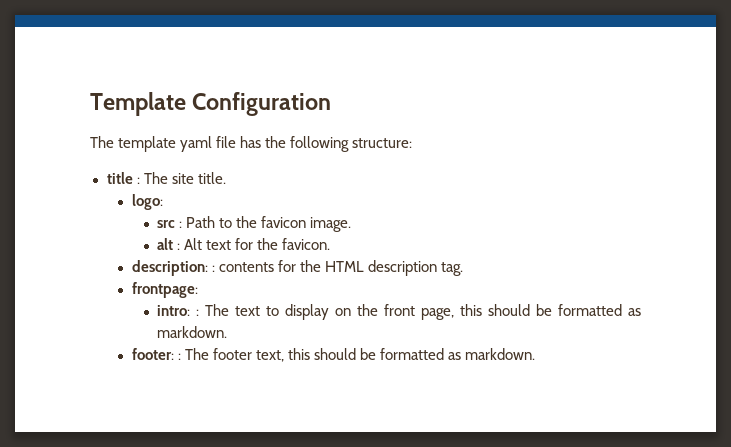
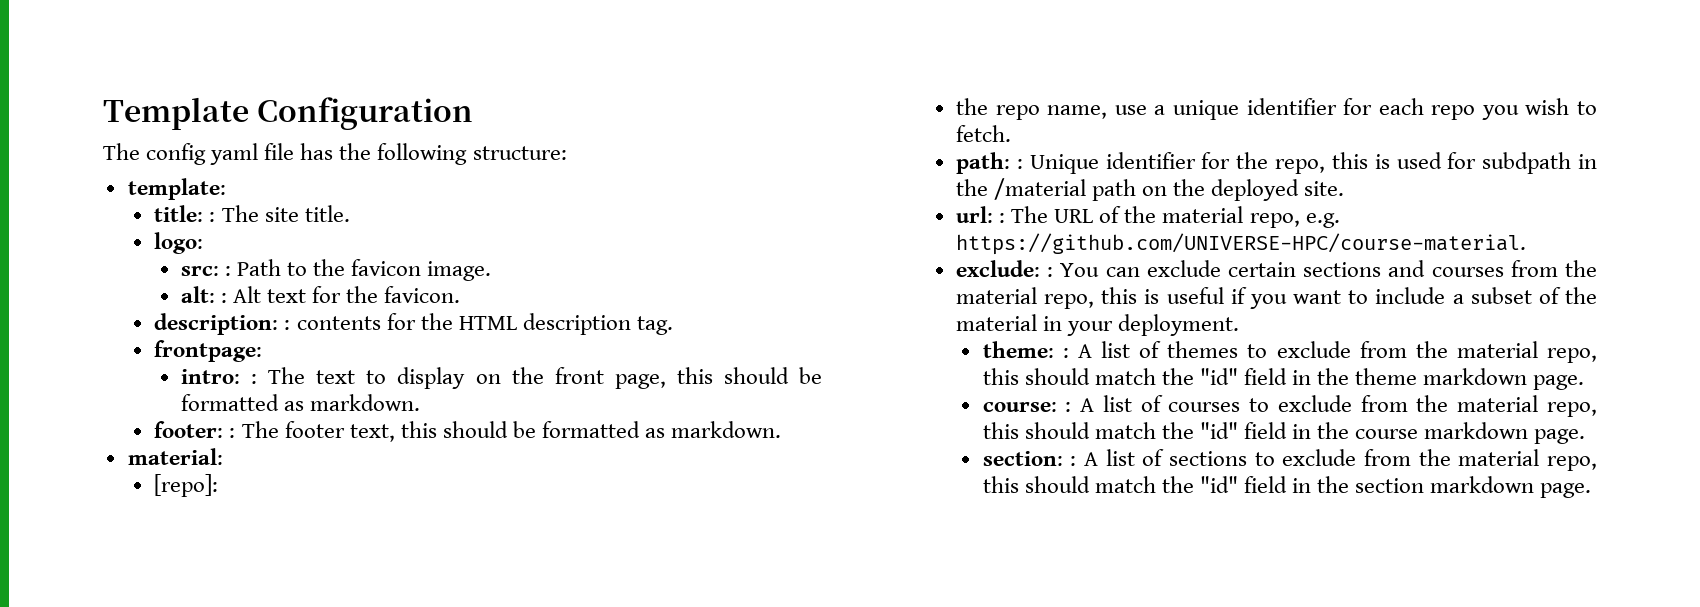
- The template yaml file has the following structure:
+ The config yaml file has the following structure:
- title : The site title.
+ template:
+ title: : The site title.
- src : Path to the favicon image.
+ src: : Path to the favicon image.
- alt : Alt text for the favicon.
+ alt: : Alt text for the favicon.
+ material:
+ [repo]:
+ the repo name, use a unique identifier for each repo you wish to fetch.
+ path: : Unique identifier for the repo, this is used for subdpath in the /material path on the deployed site.
+ url: : The URL of the material repo, e.g. https://github.com/UNIVERSE-HPC/course-material.
+ exclude: : You can exclude certain sections and courses from the material repo, this is useful if you want to include a subset of the material in your deployment.
+ theme: : A list of themes to exclude from the material repo, this should match the "id" field in the theme markdown page.
+ course: : A list of courses to exclude from the material repo, this should match the "id" field in the course markdown page.
+ section: : A list of sections to exclude from the material repo, this should match the "id" field in the section markdown page.

